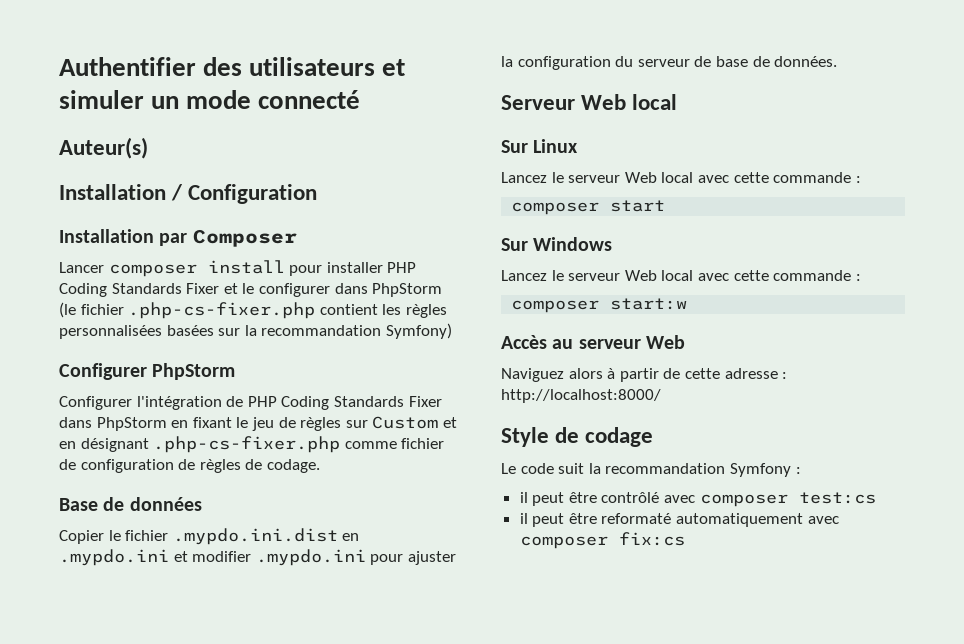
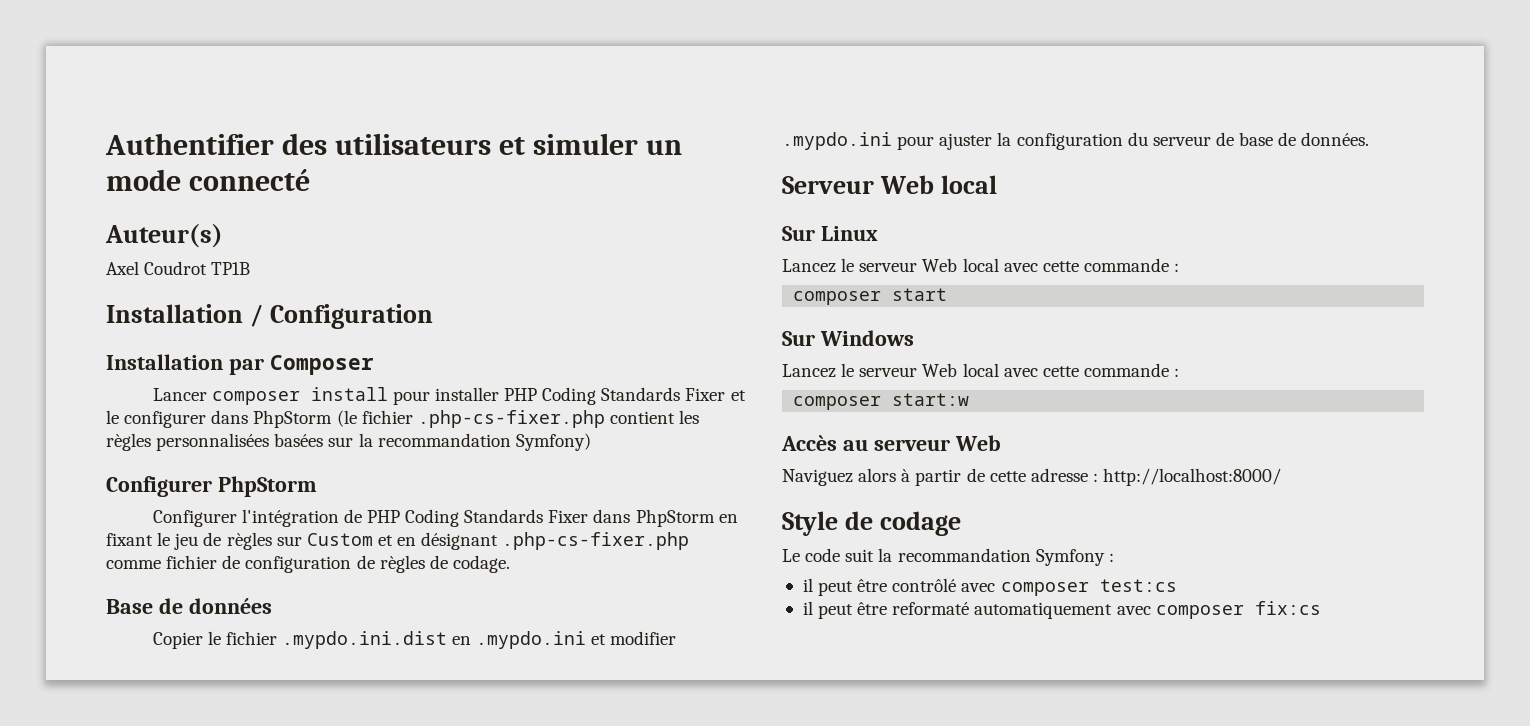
+ Axel Coudrot TP1B

